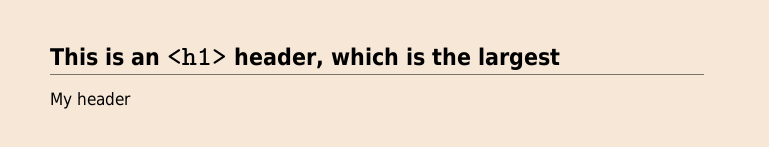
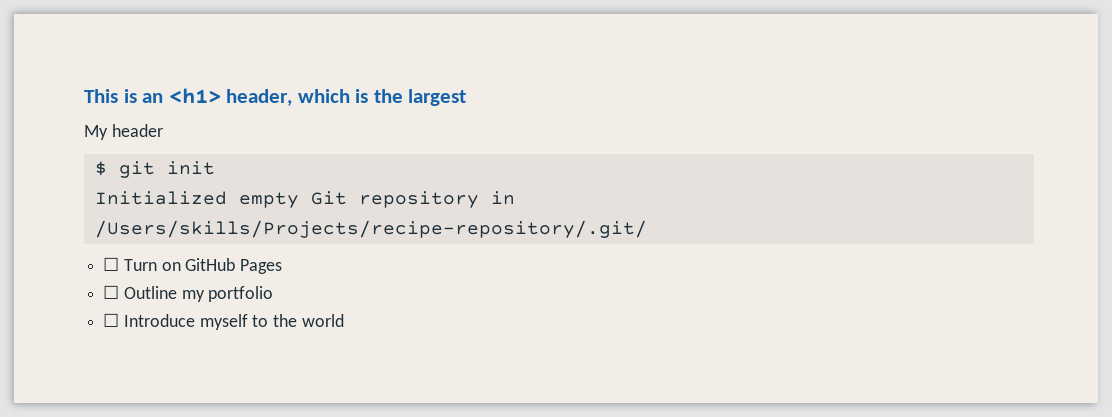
+ $ git init
+ Initialized empty Git repository in /Users/skills/Projects/recipe-repository/.git/
+ ☐ Turn on GitHub Pages
+ ☐ Outline my portfolio
+ ☐ Introduce myself to the world

